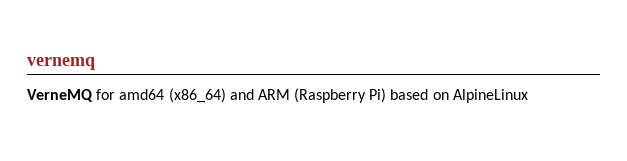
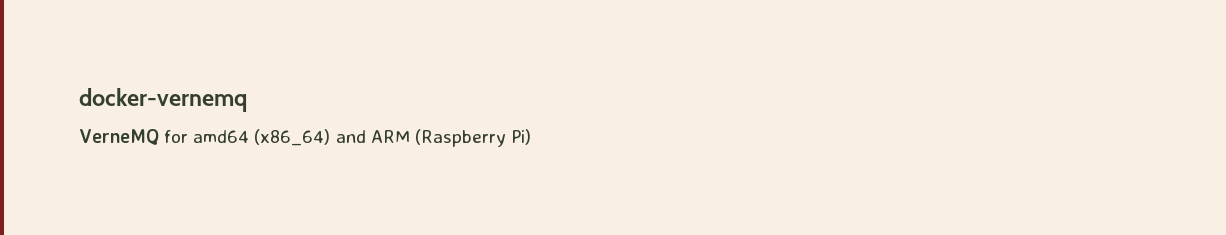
- vernemq
+ docker-vernemq
- VerneMQ for amd64 (x86_64) and ARM (Raspberry Pi) based on AlpineLinux
+ VerneMQ for amd64 (x86_64) and ARM (Raspberry Pi)

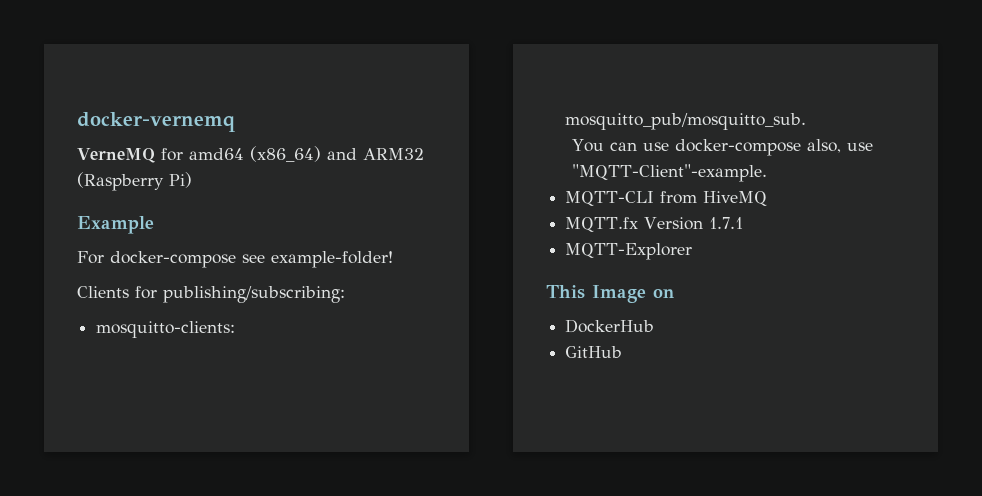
- VerneMQ for amd64 (x86_64) and ARM (Raspberry Pi)
+ VerneMQ for amd64 (x86_64) and ARM32 (Raspberry Pi)
+ Example
+ For docker-compose see example-folder!
+ Clients for publishing/subscribing:
+ mosquitto-clients: mosquitto_pub/mosquitto_sub.
+ You can use docker-compose also, use "MQTT-Client"-example.
+ MQTT-CLI from HiveMQ
+ MQTT.fx Version 1.7.1
+ MQTT-Explorer
+ This Image on
+ DockerHub
+ GitHub

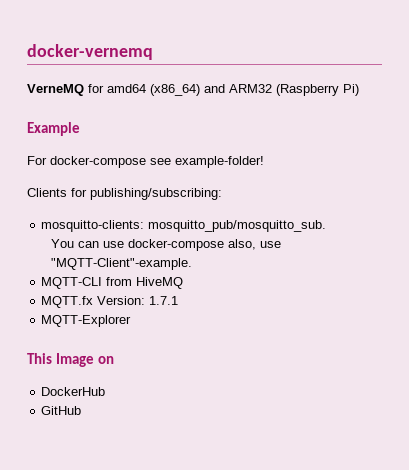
- MQTT.fx Version 1.7.1
+ MQTT.fx Version: 1.7.1

